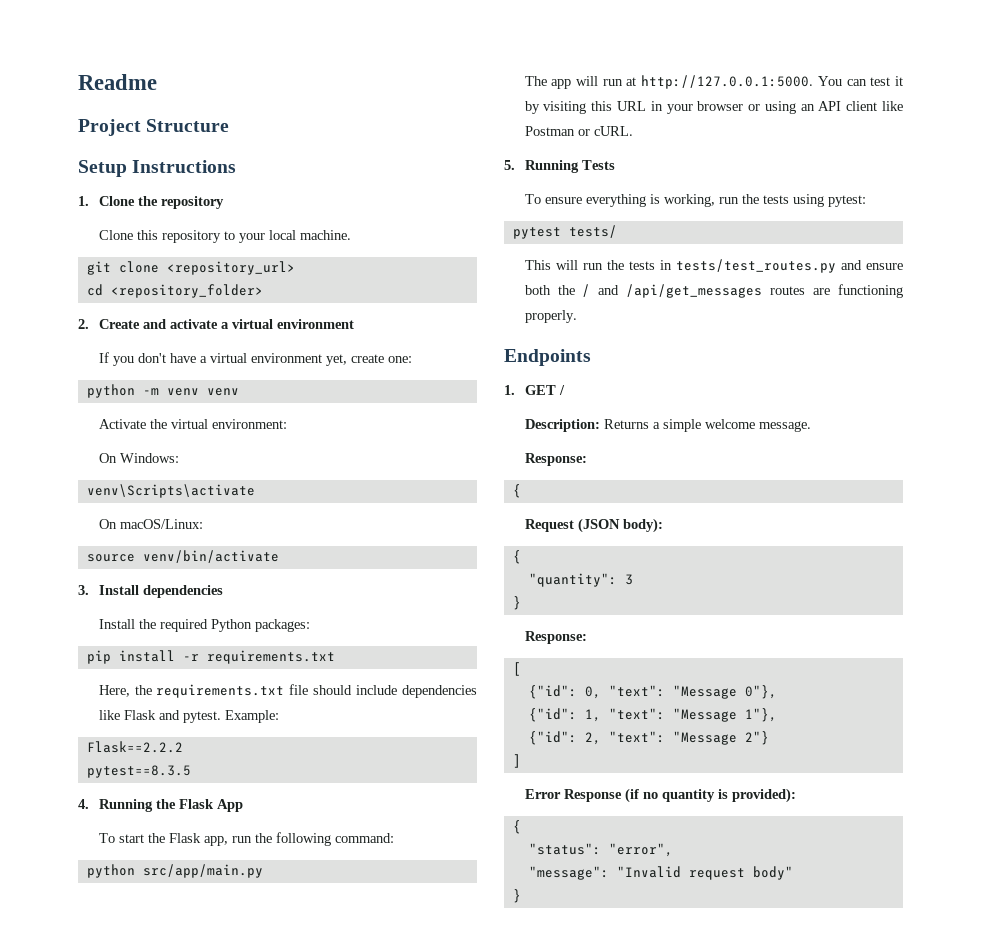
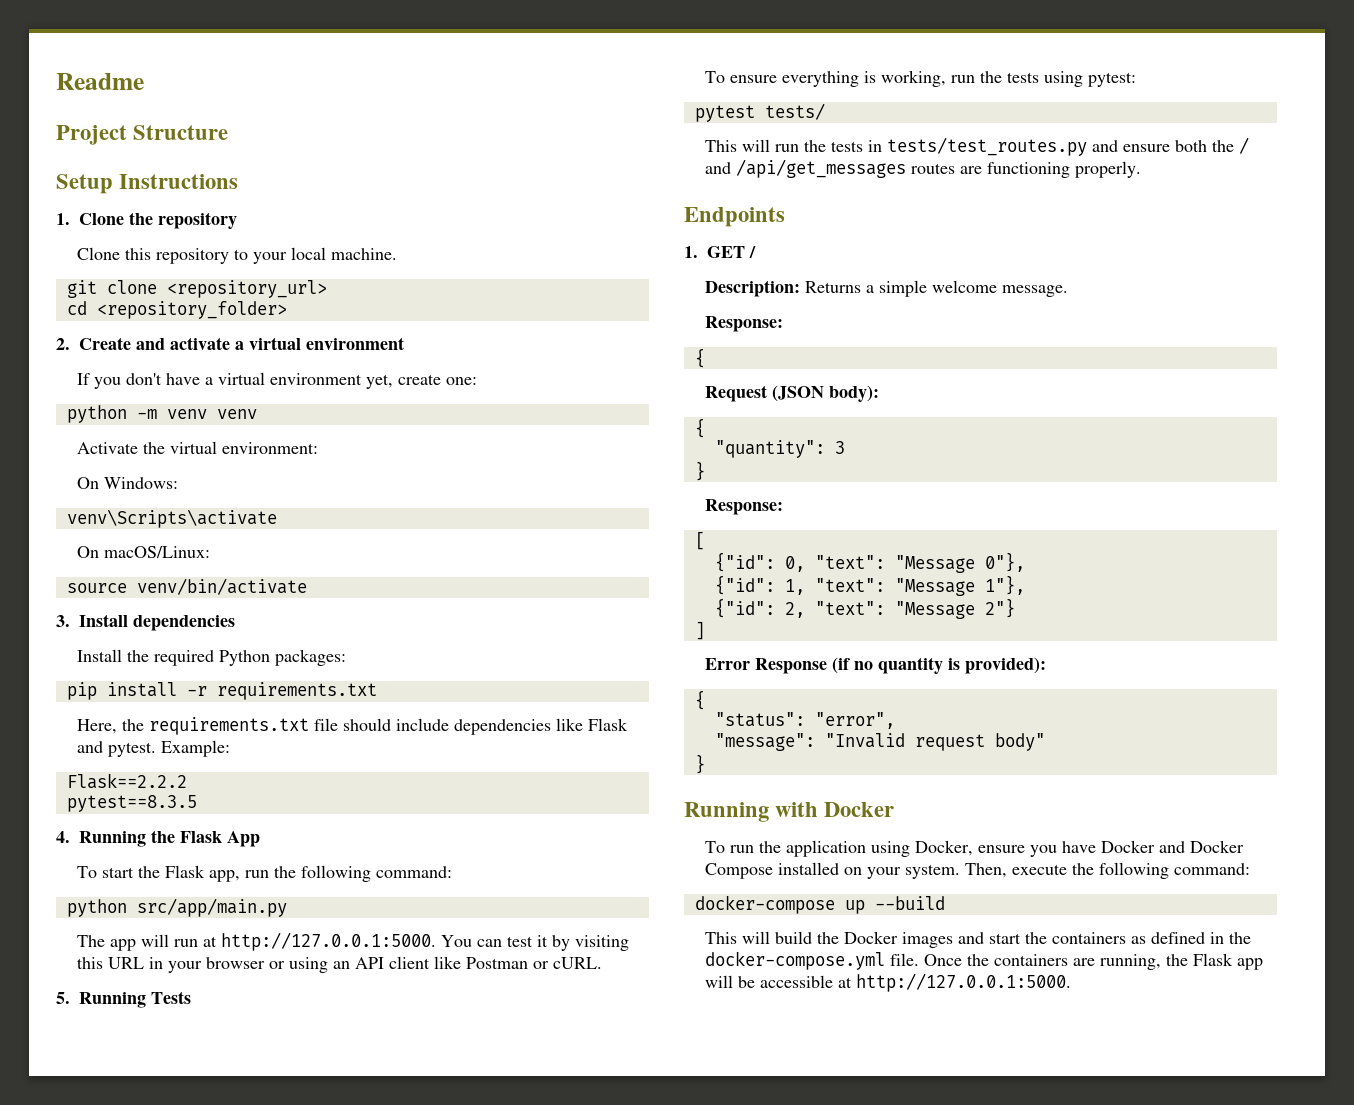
+ Running with Docker
+ To run the application using Docker, ensure you have Docker and Docker Compose installed on your system. Then, execute the following command:
+ docker-compose up --build
+ This will build the Docker images and start the containers as defined in the docker-compose.yml file. Once the containers are running, the Flask app will be accessible at http://127.0.0.1:5000.

